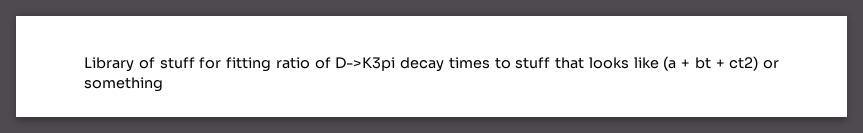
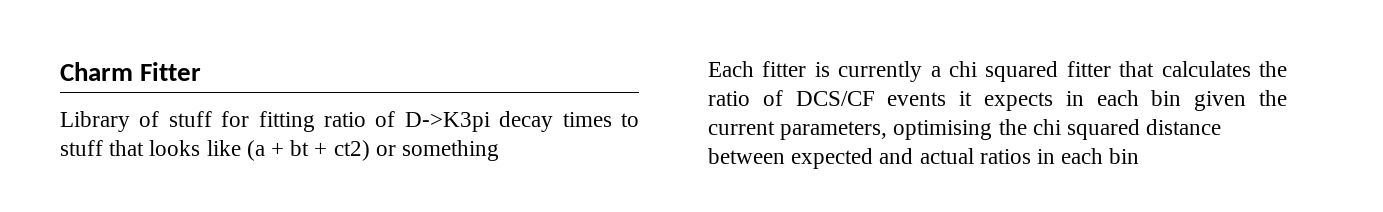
+ Charm Fitter
+ Each fitter is currently a chi squared fitter that calculates the ratio of DCS/CF events it expects in each bin given the current parameters, optimising the chi squared distance between expected and actual ratios in each bin

